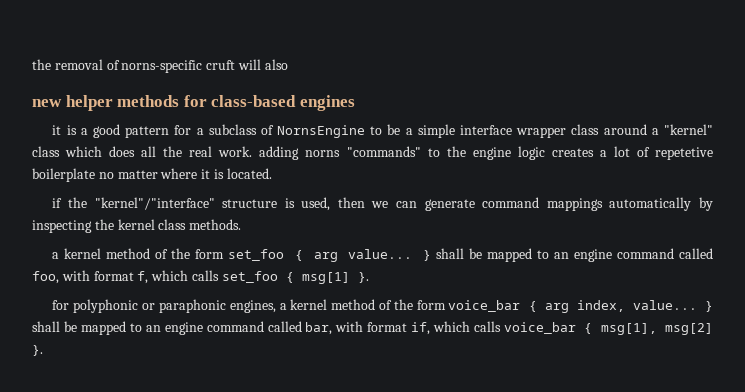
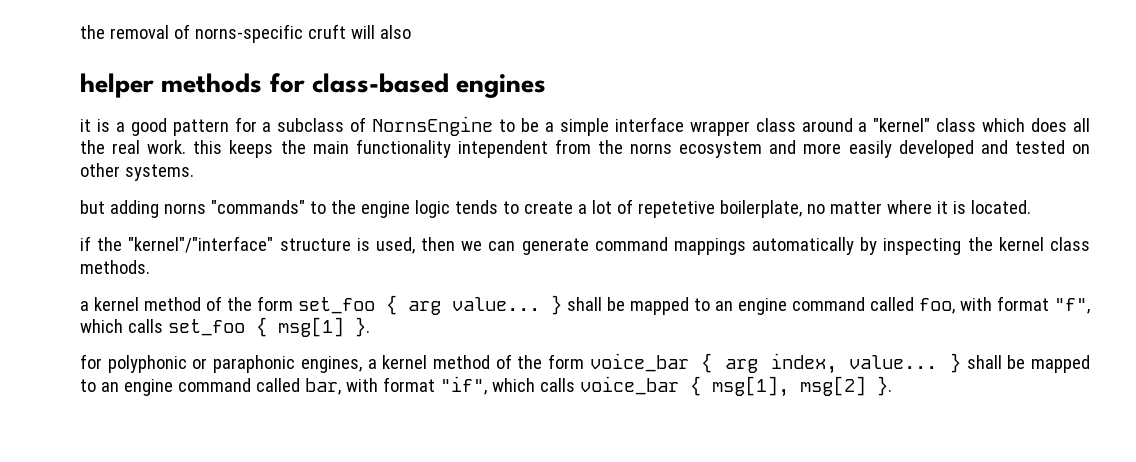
- new helper methods for class-based engines
+ helper methods for class-based engines
- it is a good pattern for a subclass of NornsEngine to be a simple interface wrapper class around a "kernel" class which does all the real work. adding norns "commands" to the engine logic creates a lot of repetetive boilerplate no matter where it is located.
+ it is a good pattern for a subclass of NornsEngine to be a simple interface wrapper class around a "kernel" class which does all the real work. this keeps the main functionality intependent from the norns ecosystem and more easily developed and tested on other systems.
+ but adding norns "commands" to the engine logic tends to create a lot of repetetive boilerplate, no matter where it is located.
- } shall be mapped to an engine command called foo, with format f, which calls set_foo { msg[1] }.
+ } shall be mapped to an engine command called foo, with format "f", which calls set_foo { msg[1] }.
- } shall be mapped to an engine command called bar, with format if, which calls voice_bar { msg[1], msg[2] }.
+ } shall be mapped to an engine command called bar, with format "if", which calls voice_bar { msg[1], msg[2] }.

